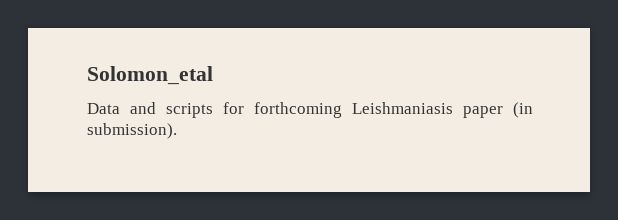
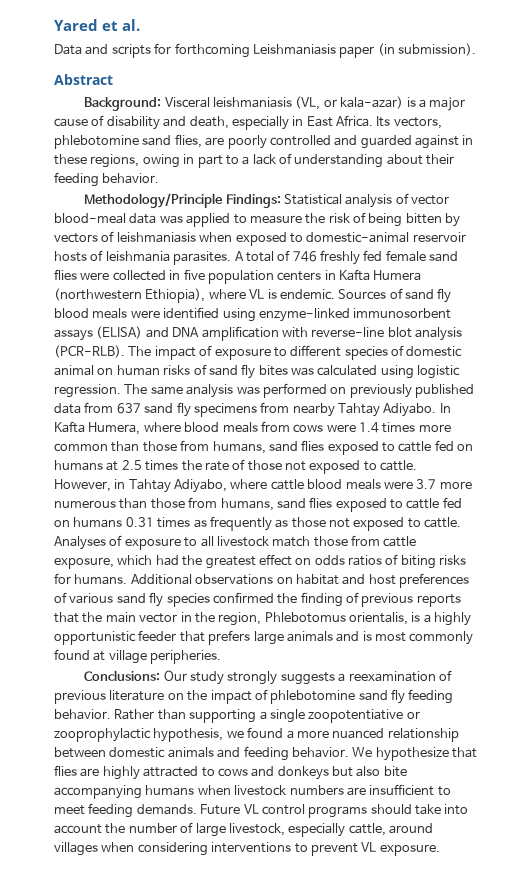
- Solomon_etal
+ Yared et al.
+ Abstract
+ Background: Visceral leishmaniasis (VL, or kala-azar) is a major cause of disability and death, especially in East Africa. Its vectors, phlebotomine sand flies, are poorly controlled and guarded against in these regions, owing in part to a lack of understanding about their feeding behavior.
+ Methodology/Principle Findings: Statistical analysis of vector blood-meal data was applied to measure the risk of being bitten by vectors of leishmaniasis when exposed to domestic-animal reservoir hosts of leishmania parasites. A total of 746 freshly fed female sand flies were collected in five population centers in Kafta Humera (northwestern Ethiopia), where VL is endemic. Sources of sand fly blood meals were identified using enzyme-linked immunosorbent assays (ELISA) and DNA amplification with reverse-line blot analysis (PCR-RLB). The impact of exposure to different species of domestic animal on human risks of sand fly bites was calculated using logistic regression. The same analysis was performed on previously published data from 637 sand fly specimens from nearby Tahtay Adiyabo. In Kafta Humera, where blood meals from cows were 1.4 times more common than those from humans, sand flies exposed to cattle fed on humans at 2.5 times the rate of those not exposed to cattle. However, in Tahtay Adiyabo, where cattle blood meals were 3.7 more numerous than those from humans, sand flies exposed to cattle fed on humans 0.31 times as frequently as those not exposed to cattle. Analyses of exposure to all livestock match those from cattle exposure, which had the greatest effect on odds ratios of biting risks for humans. Additional observations on habitat and host preferences of various sand fly species confirmed the finding of previous reports that the main vector in the region, Phlebotomus orientalis, is a highly opportunistic feeder that prefers large animals and is most commonly found at village peripheries.
+ Conclusions: Our study strongly suggests a reexamination of previous literature on the impact of phlebotomine sand fly feeding behavior. Rather than supporting a single zoopotentiative or zooprophylactic hypothesis, we found a more nuanced relationship between domestic animals and feeding behavior. We hypothesize that flies are highly attracted to cows and donkeys but also bite accompanying humans when livestock numbers are insufficient to meet feeding demands. Future VL control programs should take into account the number of large livestock, especially cattle, around villages when considering interventions to prevent VL exposure.

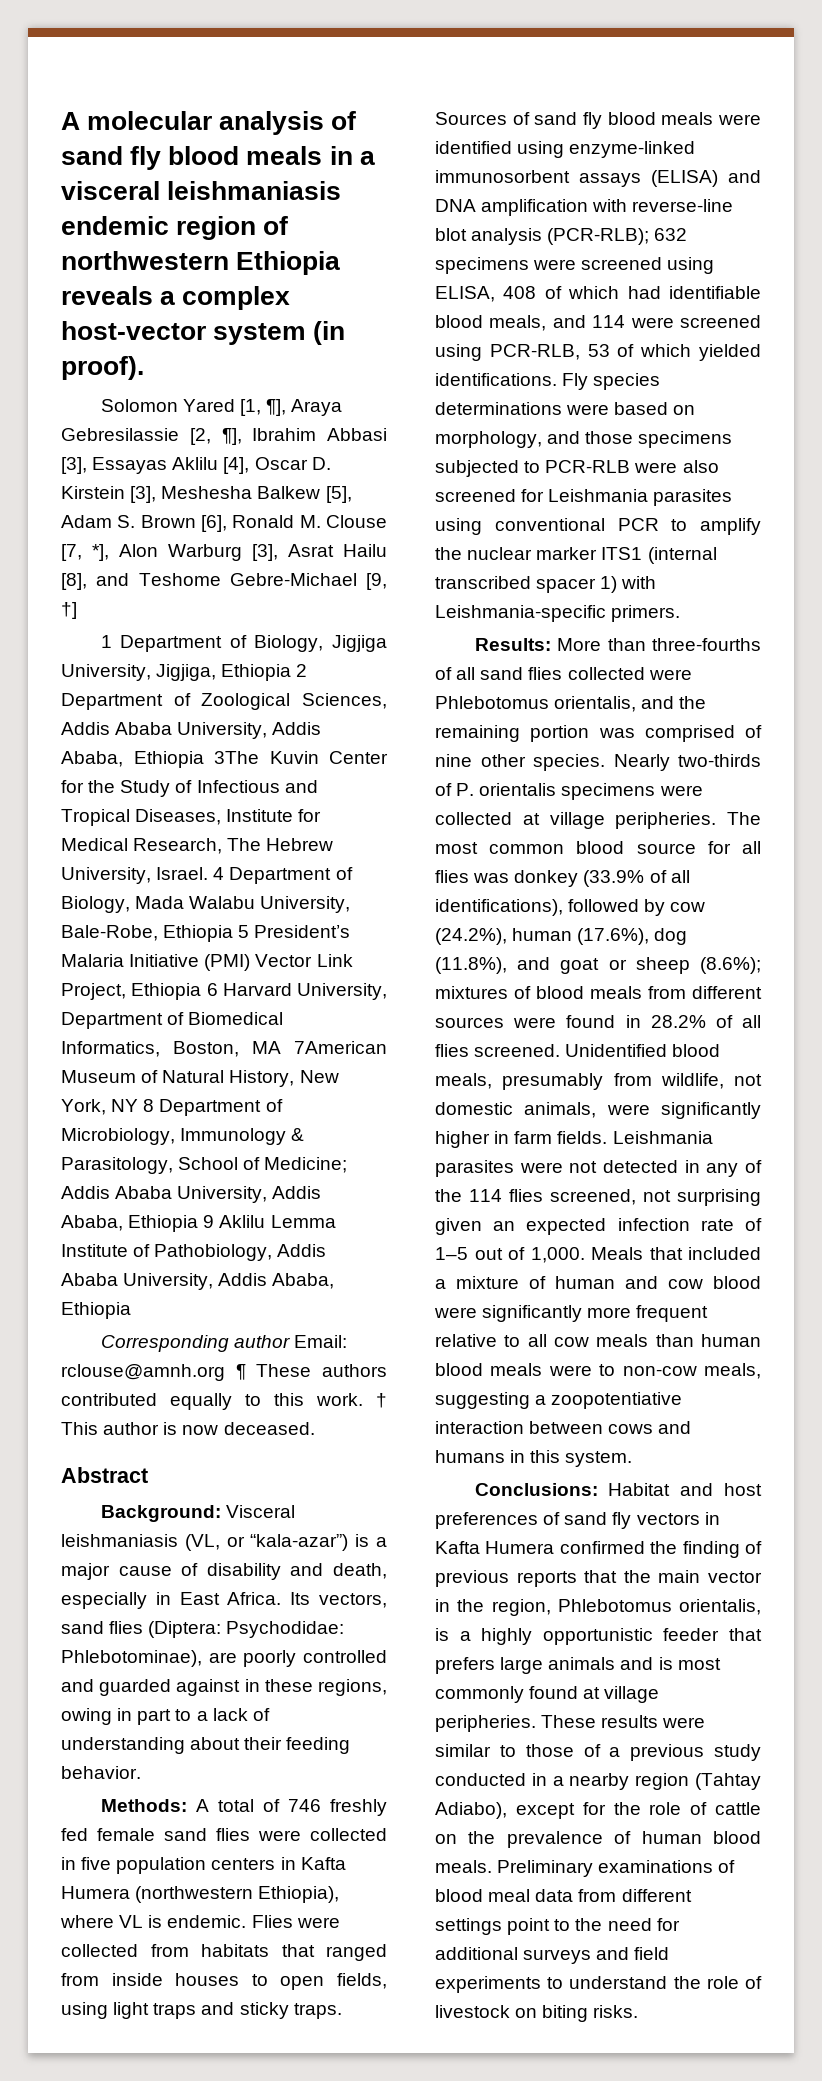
- Yared et al.
- Data and scripts for forthcoming Leishmaniasis paper (in submission).
+ A molecular analysis of sand fly blood meals in a visceral leishmaniasis endemic region of northwestern Ethiopia reveals a complex host-vector system (in proof).
+ Solomon Yared [1, ¶], Araya Gebresilassie [2, ¶], Ibrahim Abbasi [3], Essayas Aklilu [4], Oscar D. Kirstein [3], Meshesha Balkew [5], Adam S. Brown [6], Ronald M. Clouse [7, *], Alon Warburg [3], Asrat Hailu [8], and Teshome Gebre-Michael [9, †]
+ 1 Department of Biology, Jigjiga University, Jigjiga, Ethiopia 2 Department of Zoological Sciences, Addis Ababa University, Addis Ababa, Ethiopia 3The Kuvin Center for the Study of Infectious and Tropical Diseases, Institute for Medical Research, The Hebrew University, Israel. 4 Department of Biology, Mada Walabu University, Bale-Robe, Ethiopia 5 President’s Malaria Initiative (PMI) Vector Link Project, Ethiopia 6 Harvard University, Department of Biomedical Informatics, Boston, MA 7American Museum of Natural History, New York, NY 8 Department of Microbiology, Immunology & Parasitology, School of Medicine; Addis Ababa University, Addis Ababa, Ethiopia 9 Aklilu Lemma Institute of Pathobiology, Addis Ababa University, Addis Ababa, Ethiopia
+ Corresponding author Email: rclouse@amnh.org ¶ These authors contributed equally to this work. † This author is now deceased.
- Background: Visceral leishmaniasis (VL, or kala-azar) is a major cause of disability and death, especially in East Africa.
+ Background: Visceral leishmaniasis (VL, or “kala-azar”) is a major cause of disability and death, especially in East Africa.
- Its vectors, phlebotomine sand flies, are poorly controlled and guarded against in these regions, owing in part to a lack of understanding about their feeding behavior.
+ Its vectors, sand flies (Diptera: Psychodidae: Phlebotominae), are poorly controlled and guarded against in these regions, owing in part to a lack of understanding about their feeding behavior.
- Methodology/Principle Findings: Statistical analysis of vector blood-meal data was applied to measure the risk of being bitten by vectors of leishmaniasis when exposed to domestic-animal reservoir hosts of leishmania parasites. A total of 746 freshly fed female sand flies were collected in five population centers in Kafta Humera (northwestern Ethiopia), where VL is endemic.
+ Methods: A total of 746 freshly fed female sand flies were collected in five population centers in Kafta Humera (northwestern Ethiopia), where VL is endemic.
+ Flies were collected from habitats that ranged from inside houses to open fields, using light traps and sticky traps.
- Sources of sand fly blood meals were identified using enzyme-linked immunosorbent assays (ELISA) and DNA amplification with reverse-line blot analysis (PCR-RLB). The impact of exposure to different species of domestic animal on human risks of sand fly bites was calculated using logistic regression. The same analysis was performed on previously published data from 637 sand fly specimens from nearby Tahtay Adiyabo. In Kafta Humera, where blood meals from cows were 1.4 times more common than those from humans, sand flies exposed to cattle fed on humans at 2.5 times the rate of those not exposed to cattle. However, in Tahtay Adiyabo, where cattle blood meals were 3.7 more numerous than those from humans, sand flies exposed to cattle fed on humans 0.31 times as frequently as those not exposed to cattle. Analyses of exposure to all livestock match those from cattle exposure, which had the greatest effect on odds ratios of biting risks for humans. Additional observations on habitat and host preferences of various sand fly species confirmed the finding of previous reports that the main vector in the region, Phlebotomus orientalis, is a highly opportunistic feeder that prefers large animals and is most commonly found at village peripheries.
- Conclusions: Our study strongly suggests a reexamination of previous literature on the impact of phlebotomine sand fly feeding behavior. Rather than supporting a single zoopotentiative or zooprophylactic hypothesis, we found a more nuanced relationship between domestic animals and feeding behavior. We hypothesize that flies are highly attracted to cows and donkeys but also bite accompanying humans when livestock numbers are insufficient to meet feeding demands. Future VL control programs should take into account the number of large livestock, especially cattle, around villages when considering interventions to prevent VL exposure.
+ Sources of sand fly blood meals were identified using enzyme-linked immunosorbent assays (ELISA) and DNA amplification with reverse-line blot analysis (PCR-RLB); 632 specimens were screened using ELISA, 408 of which had identifiable blood meals, and 114 were screened using PCR-RLB, 53 of which yielded identifications. Fly species determinations were based on morphology, and those specimens subjected to PCR-RLB were also screened for Leishmania parasites using conventional PCR to amplify the nuclear marker ITS1 (internal transcribed spacer 1) with Leishmania-specific primers.
+ Results: More than three-fourths of all sand flies collected were Phlebotomus orientalis, and the remaining portion was comprised of nine other species. Nearly two-thirds of P. orientalis specimens were collected at village peripheries. The most common blood source for all flies was donkey (33.9% of all identifications), followed by cow (24.2%), human (17.6%), dog (11.8%), and goat or sheep (8.6%); mixtures of blood meals from different sources were found in 28.2% of all flies screened. Unidentified blood meals, presumably from wildlife, not domestic animals, were significantly higher in farm fields. Leishmania parasites were not detected in any of the 114 flies screened, not surprising given an expected infection rate of 1–5 out of 1,000. Meals that included a mixture of human and cow blood were significantly more frequent relative to all cow meals than human blood meals were to non-cow meals, suggesting a zoopotentiative interaction between cows and humans in this system.
+ Conclusions: Habitat and host preferences of sand fly vectors in Kafta Humera confirmed the finding of previous reports that the main vector in the region, Phlebotomus orientalis, is a highly opportunistic feeder that prefers large animals and is most commonly found at village peripheries. These results were similar to those of a previous study conducted in a nearby region (Tahtay Adiabo), except for the role of cattle on the prevalence of human blood meals. Preliminary examinations of blood meal data from different settings point to the need for additional surveys and field experiments to understand the role of livestock on biting risks.

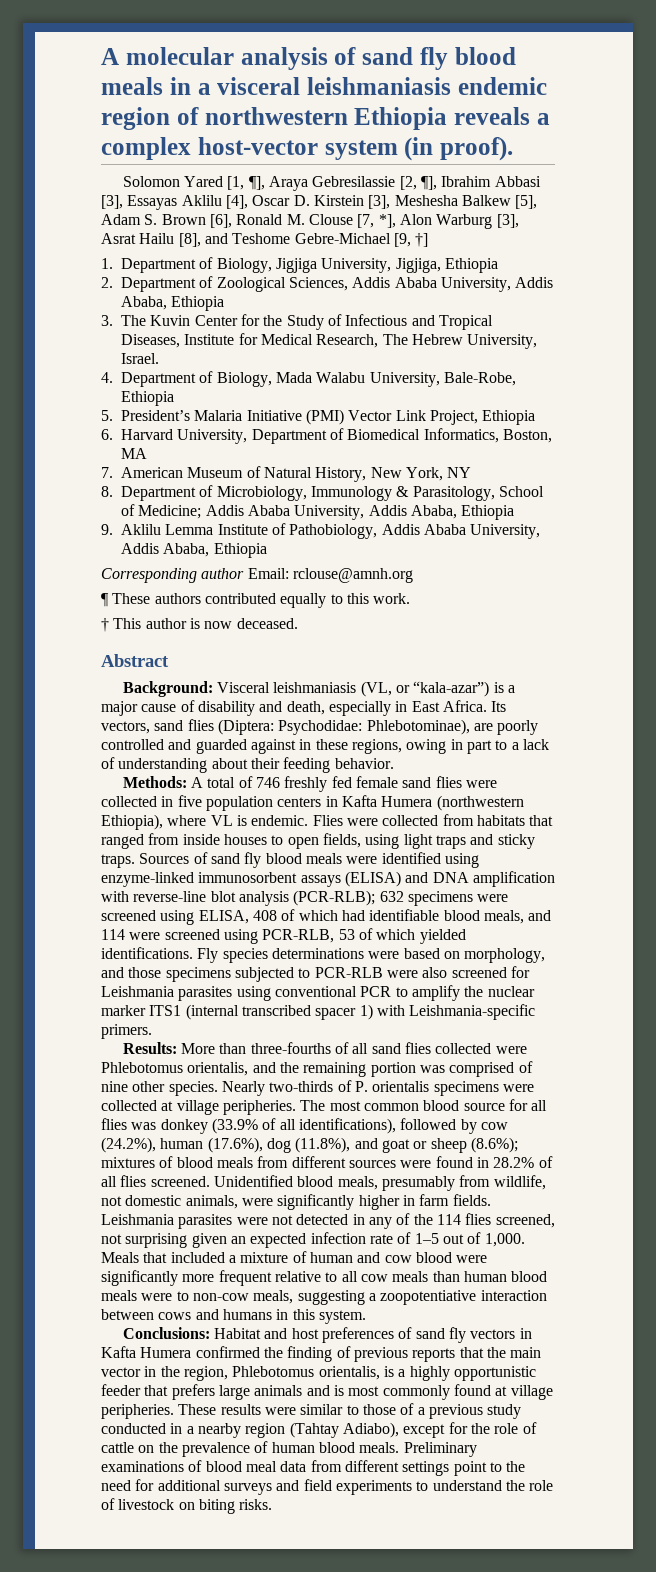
- 1 Department of Biology, Jigjiga University, Jigjiga, Ethiopia 2 Department of Zoological Sciences, Addis Ababa University, Addis Ababa, Ethiopia 3The Kuvin Center for the Study of Infectious and Tropical Diseases, Institute for Medical Research, The Hebrew University, Israel. 4 Department of Biology, Mada Walabu University, Bale-Robe, Ethiopia 5 President’s Malaria Initiative (PMI) Vector Link Project, Ethiopia 6 Harvard University, Department of Biomedical Informatics, Boston, MA 7American Museum of Natural History, New York, NY 8 Department of Microbiology, Immunology & Parasitology, School of Medicine; Addis Ababa University, Addis Ababa, Ethiopia 9 Aklilu Lemma Institute of Pathobiology, Addis Ababa University, Addis Ababa, Ethiopia
+ 1. Department of Biology, Jigjiga University, Jigjiga, Ethiopia
+ 2. Department of Zoological Sciences, Addis Ababa University, Addis Ababa, Ethiopia
+ 3. The Kuvin Center for the Study of Infectious and Tropical Diseases, Institute for Medical Research, The Hebrew University, Israel.
+ 4. Department of Biology, Mada Walabu University, Bale-Robe, Ethiopia
+ 5. President’s Malaria Initiative (PMI) Vector Link Project, Ethiopia
+ 6. Harvard University, Department of Biomedical Informatics, Boston, MA
+ 7. American Museum of Natural History, New York, NY
+ 8. Department of Microbiology, Immunology & Parasitology, School of Medicine; Addis Ababa University, Addis Ababa, Ethiopia
+ 9. Aklilu Lemma Institute of Pathobiology, Addis Ababa University, Addis Ababa, Ethiopia
- Corresponding author Email: rclouse@amnh.org ¶ These authors contributed equally to this work. † This author is now deceased.
+ Corresponding author Email: rclouse@amnh.org
+ ¶ These authors contributed equally to this work.
+ † This author is now deceased.

